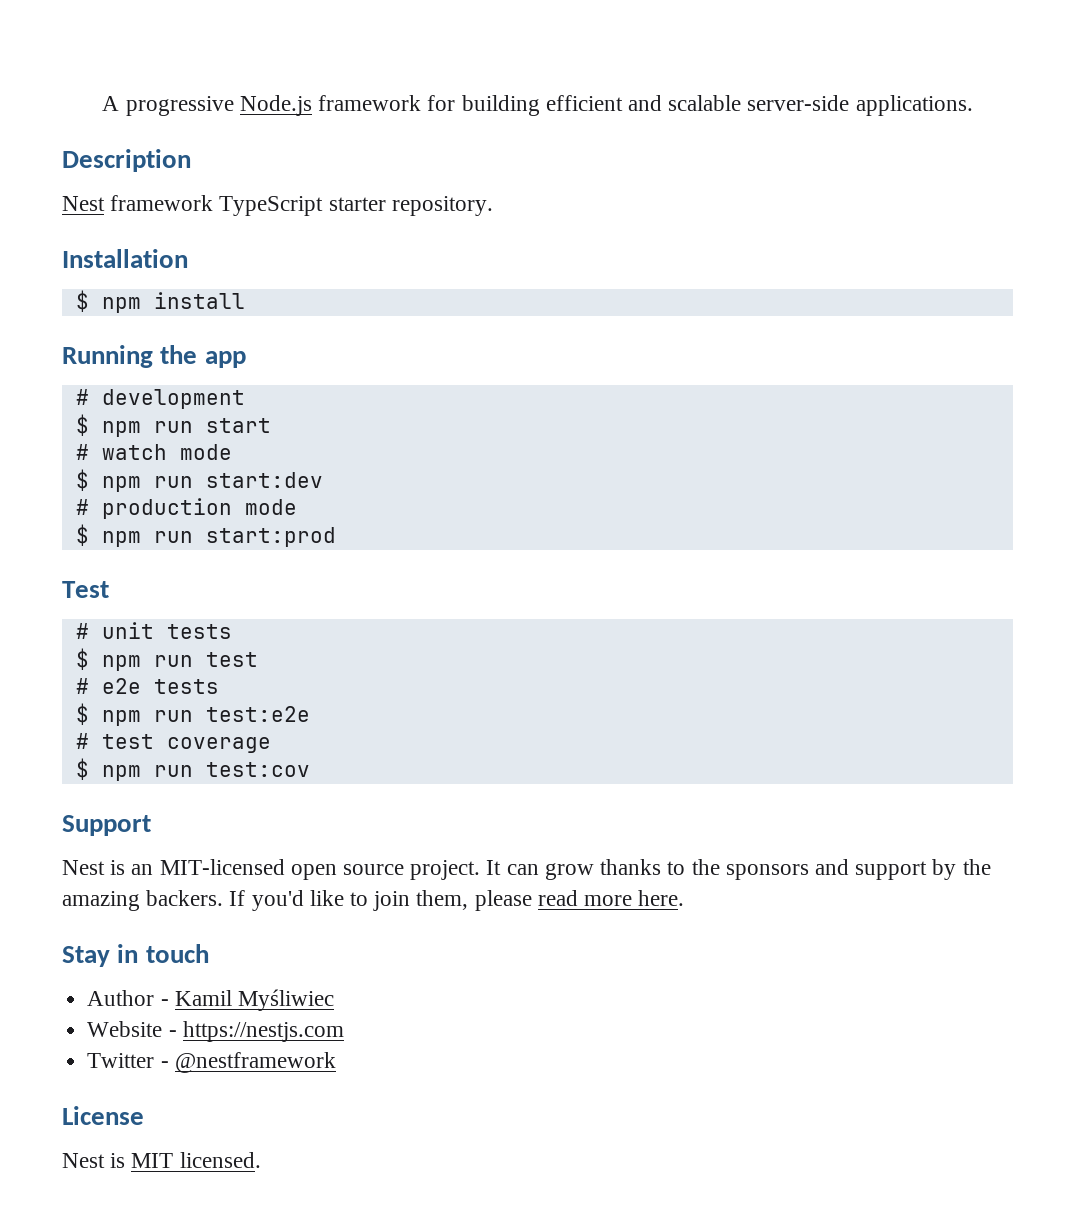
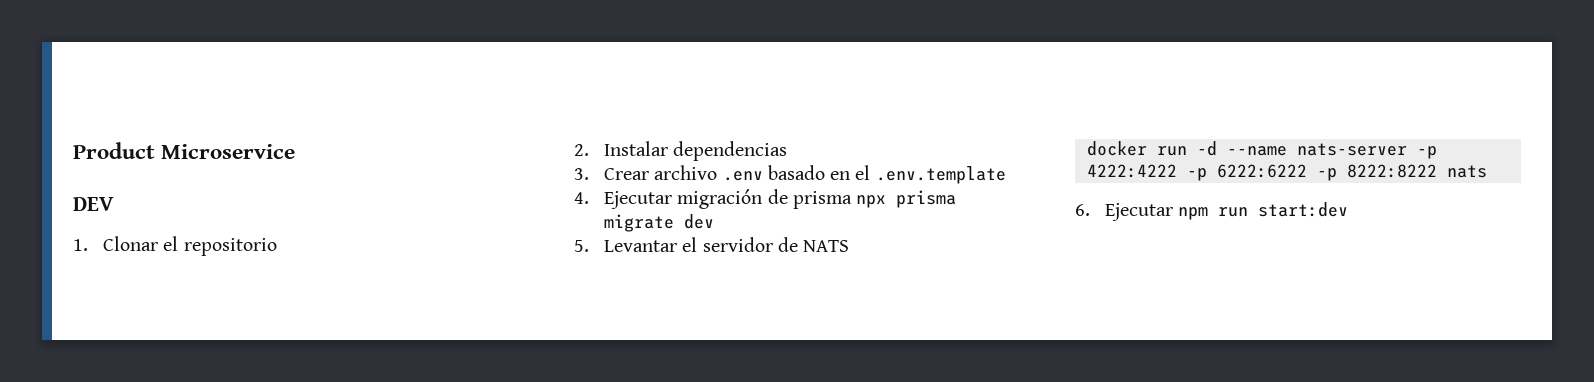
- A progressive Node.js framework for building efficient and scalable server-side applications.
- Description
- Nest framework TypeScript starter repository.
- Installation
- $ npm install
- Running the app
- # development
- $ npm run start
- # watch mode
- $ npm run start:dev
- # production mode
- $ npm run start:prod
- Test
- # unit tests
- $ npm run test
- # e2e tests
- $ npm run test:e2e
- # test coverage
- $ npm run test:cov
- Support
- Nest is an MIT-licensed open source project. It can grow thanks to the sponsors and support by the amazing backers. If you'd like to join them, please read more here.
- Stay in touch
- Author - Kamil Myśliwiec
- Website - https://nestjs.com
- Twitter - @nestframework
- License
- Nest is MIT licensed.
+ Product Microservice
+ DEV
+ 1. Clonar el repositorio
+ 2. Instalar dependencias
+ 3. Crear archivo .env basado en el .env.template
+ 4. Ejecutar migración de prisma npx prisma migrate dev
+ 5. Levantar el servidor de NATS
+ docker run -d --name nats-server -p 4222:4222 -p 6222:6222 -p 8222:8222 nats
+ 6. Ejecutar npm run start:dev

